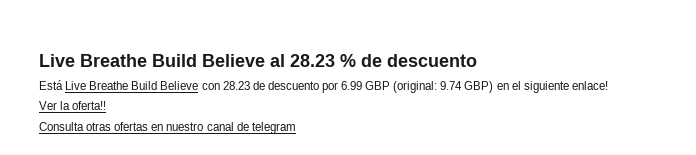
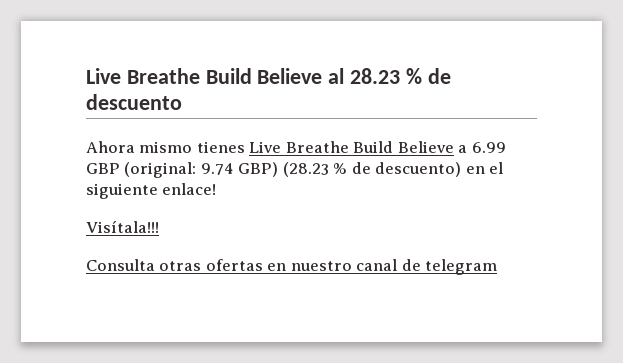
- Está Live Breathe Build Believe con 28.23 de descuento por 6.99 GBP (original: 9.74 GBP) en el siguiente enlace!
+ Ahora mismo tienes Live Breathe Build Believe a 6.99 GBP (original: 9.74 GBP) (28.23 % de descuento) en el siguiente enlace!
- Ver la oferta!!
+ Visítala!!!

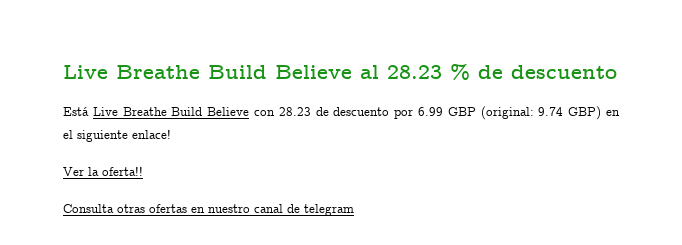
- Ahora mismo tienes Live Breathe Build Believe a 6.99 GBP (original: 9.74 GBP) (28.23 % de descuento) en el siguiente enlace!
+ Está Live Breathe Build Believe con 28.23 de descuento por 6.99 GBP (original: 9.74 GBP) en el siguiente enlace!
- Visítala!!!
+ Ver la oferta!!

